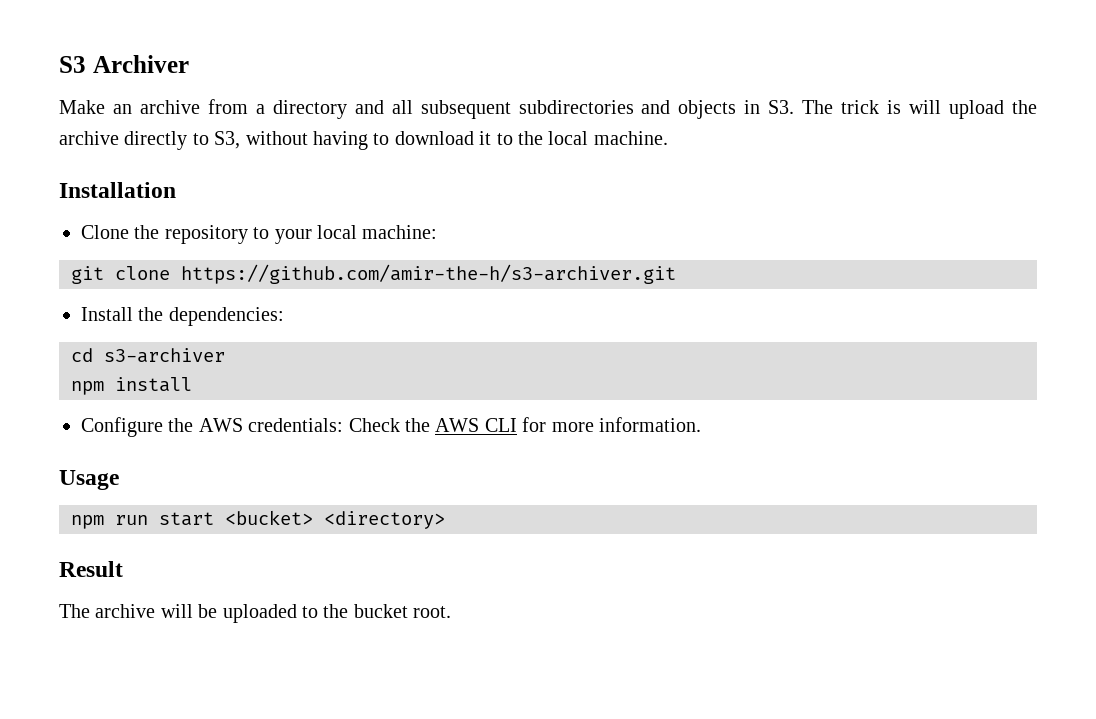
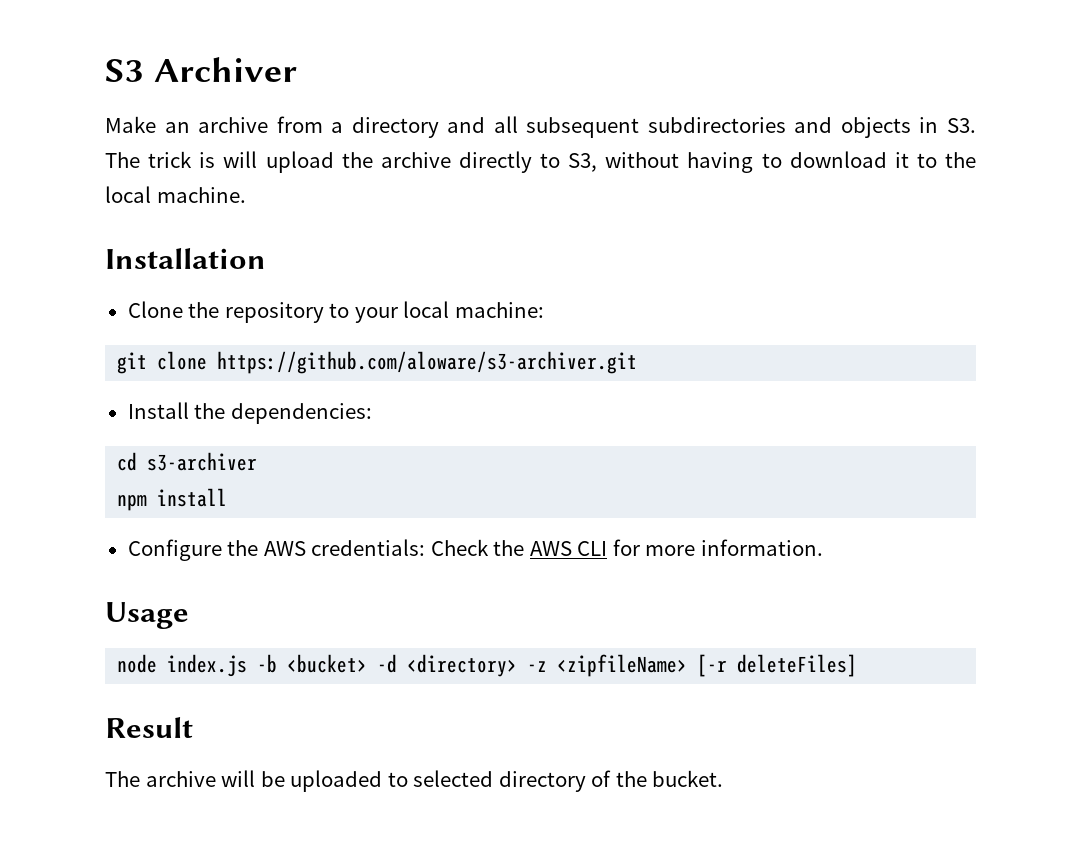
- git clone https://github.com/amir-the-h/s3-archiver.git
+ git clone https://github.com/aloware/s3-archiver.git
- npm run start <bucket> <directory>
+ node index.js -b <bucket> -d <directory> -z <zipfileName> [-r deleteFiles]
- The archive will be uploaded to the bucket root.
+ The archive will be uploaded to selected directory of the bucket.

